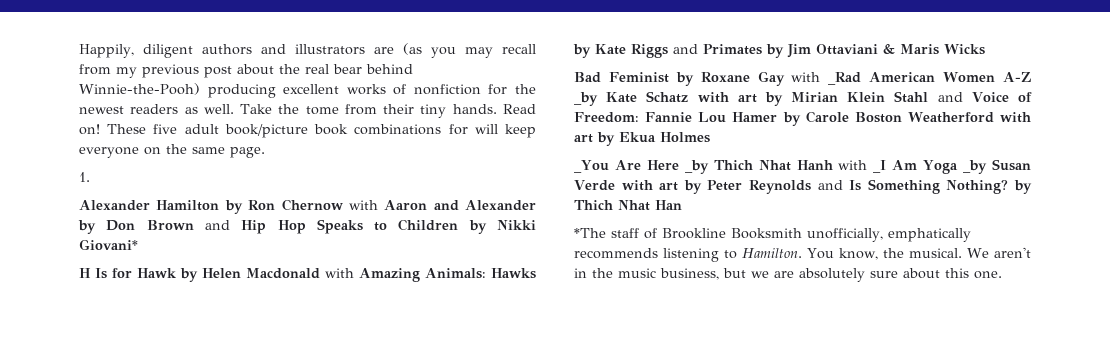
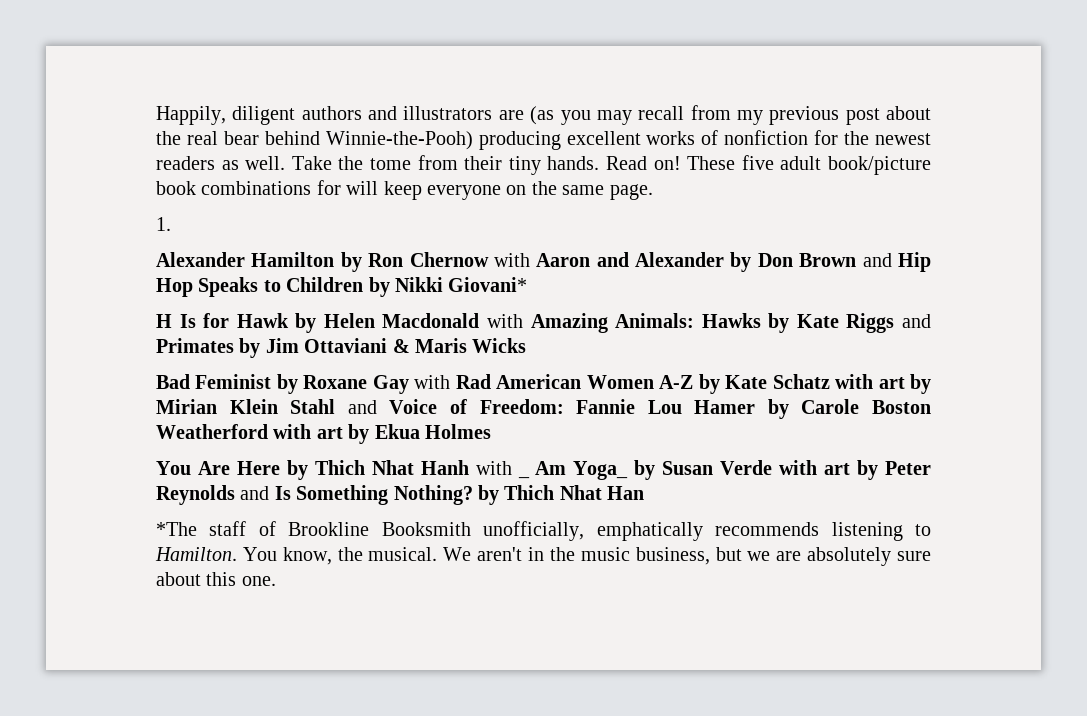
- Bad Feminist by Roxane Gay with _Rad American Women A-Z _by Kate Schatz with art by Mirian Klein Stahl and Voice of Freedom: Fannie Lou Hamer by Carole Boston Weatherford with art by Ekua Holmes
+ Bad Feminist by Roxane Gay with Rad American Women A-Z by Kate Schatz with art by Mirian Klein Stahl and Voice of Freedom: Fannie Lou Hamer by Carole Boston Weatherford with art by Ekua Holmes
- _You Are Here _by Thich Nhat Hanh with _I Am Yoga _by Susan Verde with art by Peter Reynolds and Is Something Nothing? by Thich Nhat Han
+ You Are Here by Thich Nhat Hanh with _ Am Yoga_ by Susan Verde with art by Peter Reynolds and Is Something Nothing? by Thich Nhat Han

